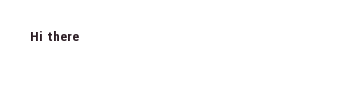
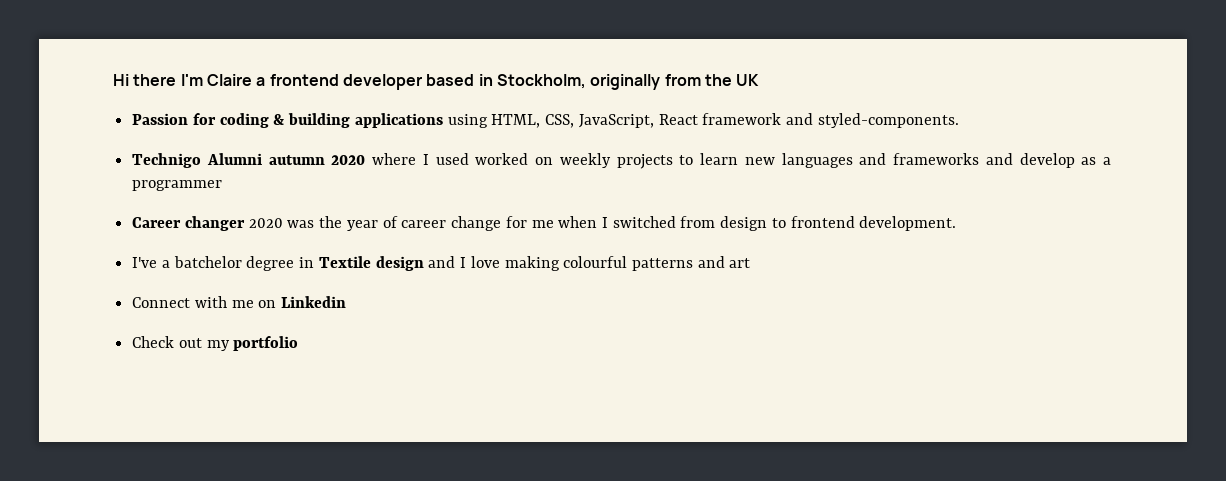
- Hi there
+ Hi there I'm Claire a frontend developer based in Stockholm, originally from the UK
+ Passion for coding & building applications using HTML, CSS, JavaScript, React framework and styled-components.
+ Technigo Alumni autumn 2020 where I used worked on weekly projects to learn new languages and frameworks and develop as a programmer
+ Career changer 2020 was the year of career change for me when I switched from design to frontend development.
+ I've a batchelor degree in Textile design and I love making colourful patterns and art
+ Connect with me on Linkedin
+ Check out my portfolio

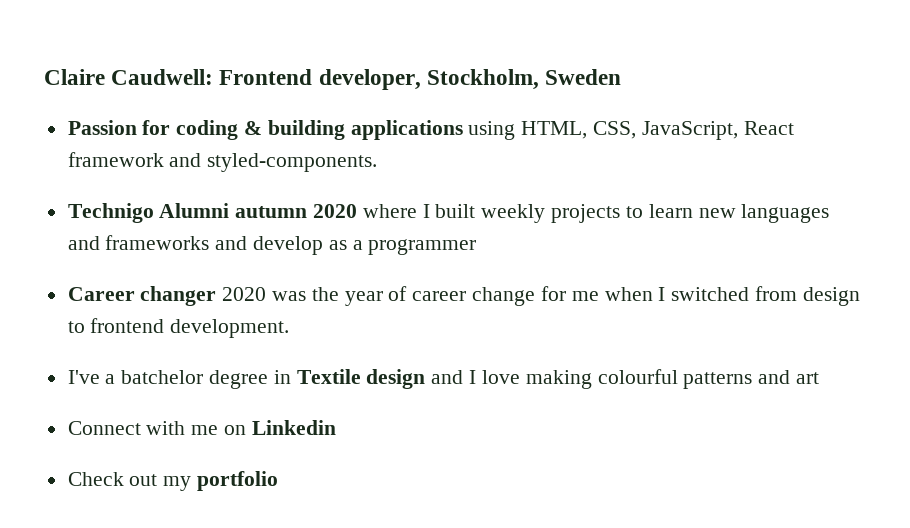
- Hi there I'm Claire a frontend developer based in Stockholm, originally from the UK
+ Claire Caudwell: Frontend developer, Stockholm, Sweden
- Technigo Alumni autumn 2020 where I used worked on weekly projects to learn new languages and frameworks and develop as a programmer
+ Technigo Alumni autumn 2020 where I built weekly projects to learn new languages and frameworks and develop as a programmer

